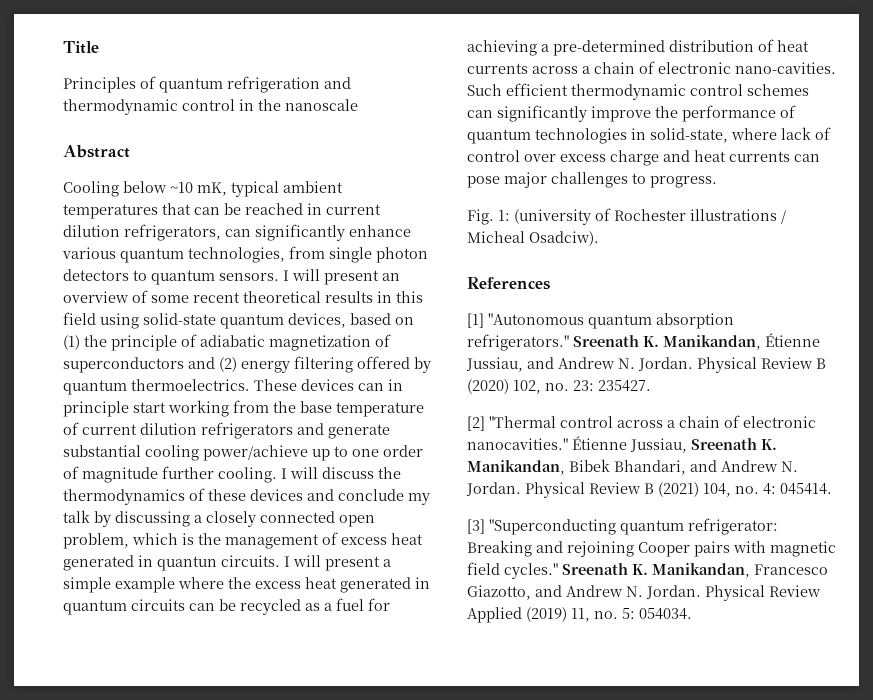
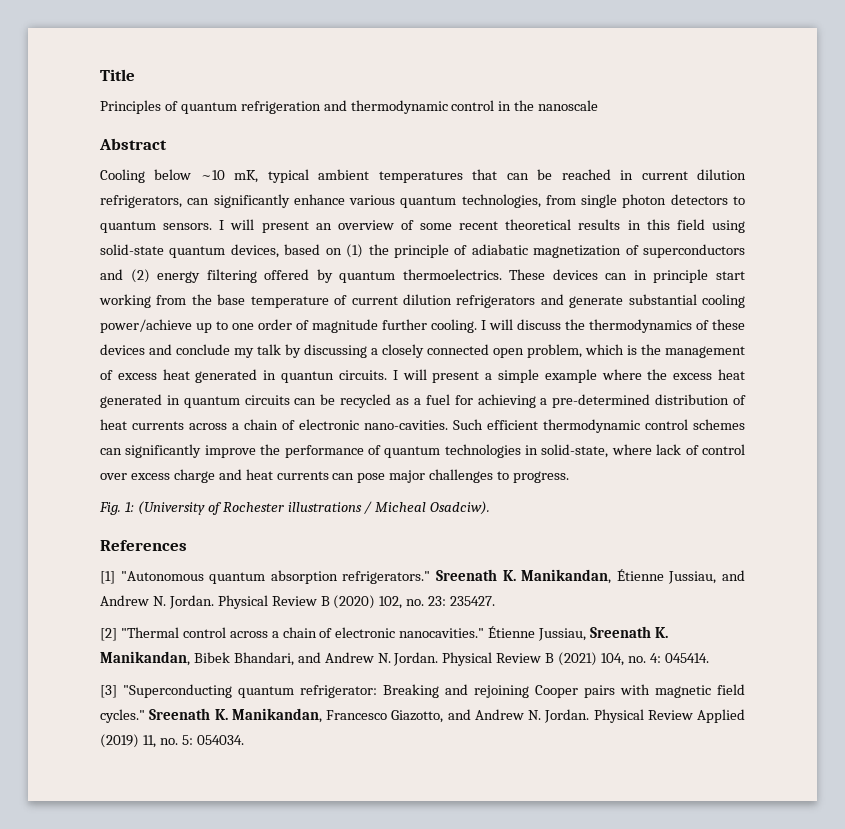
- Fig. 1: (university of Rochester illustrations / Micheal Osadciw).
+ Fig. 1: (University of Rochester illustrations / Micheal Osadciw).

